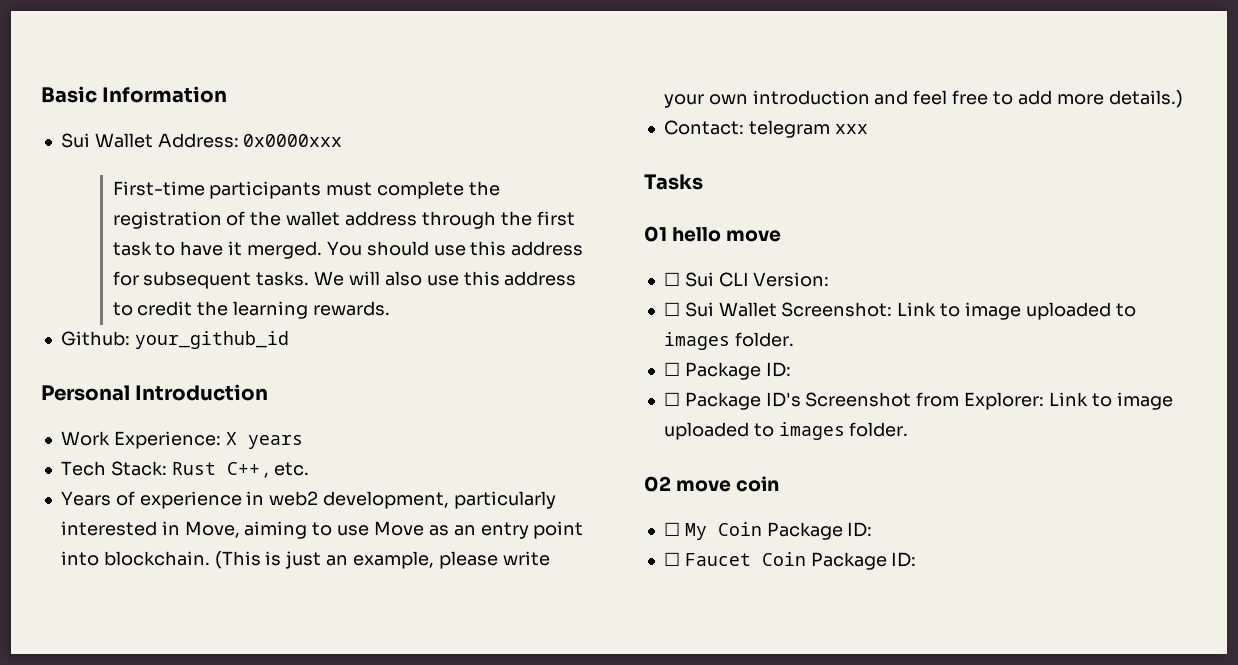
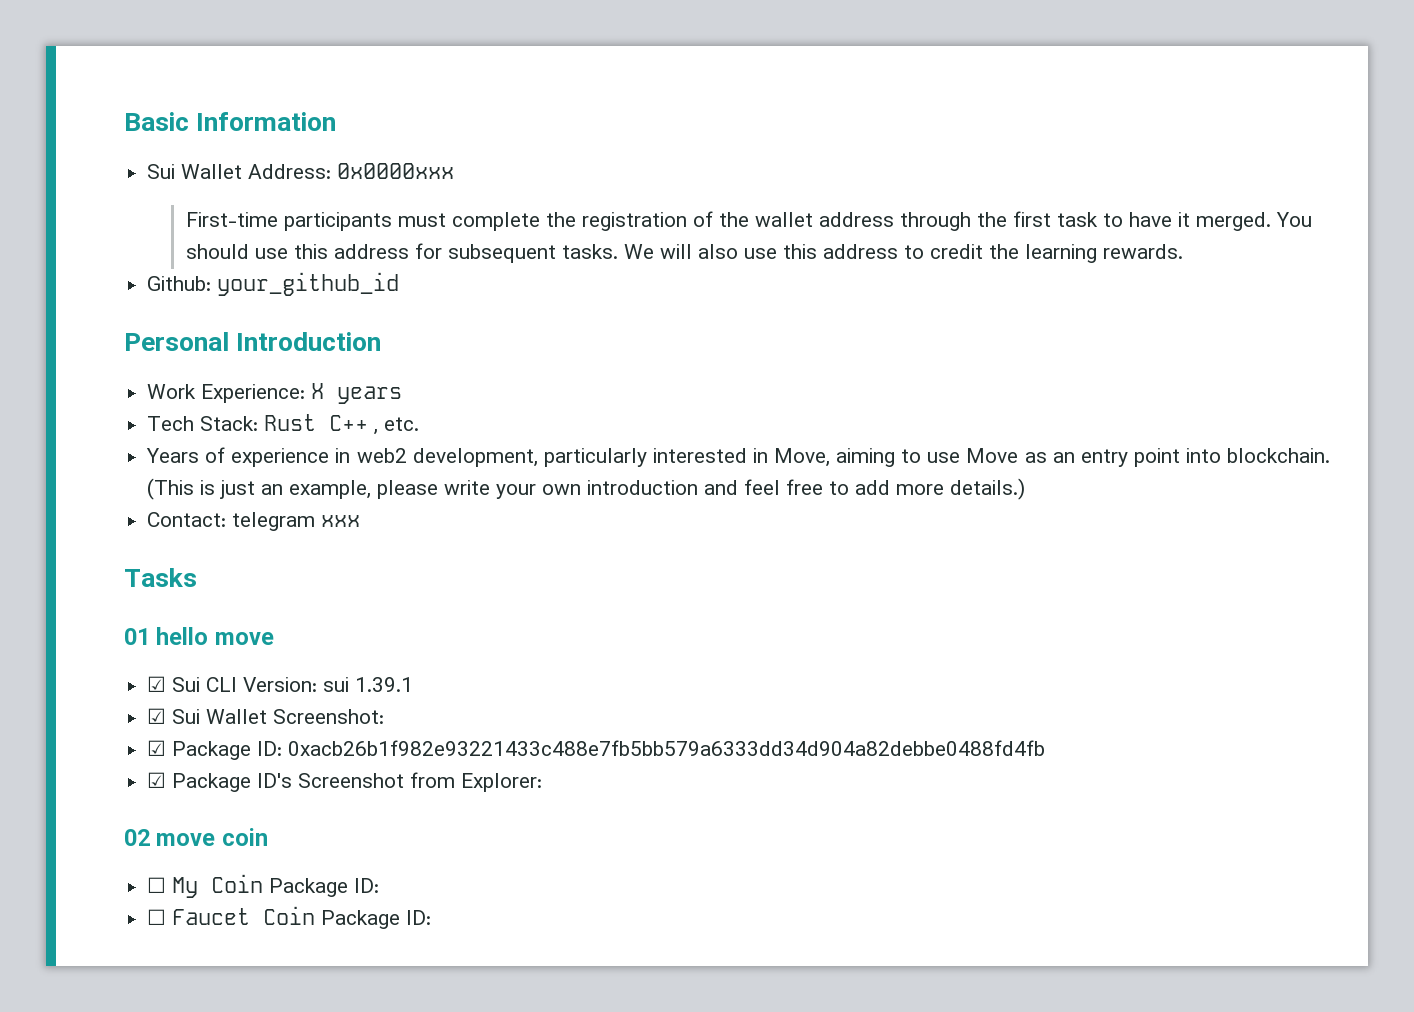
- ☐ Sui CLI Version:
- ☐ Sui Wallet Screenshot: Link to image uploaded to images folder.
- ☐ Package ID:
- ☐ Package ID's Screenshot from Explorer: Link to image uploaded to images folder.
+ ☑ Sui CLI Version: sui 1.39.1
+ ☑ Sui Wallet Screenshot:
+ ☑ Package ID: 0xacb26b1f982e93221433c488e7fb5bb579a6333dd34d904a82debbe0488fd4fb
+ ☑ Package ID's Screenshot from Explorer:

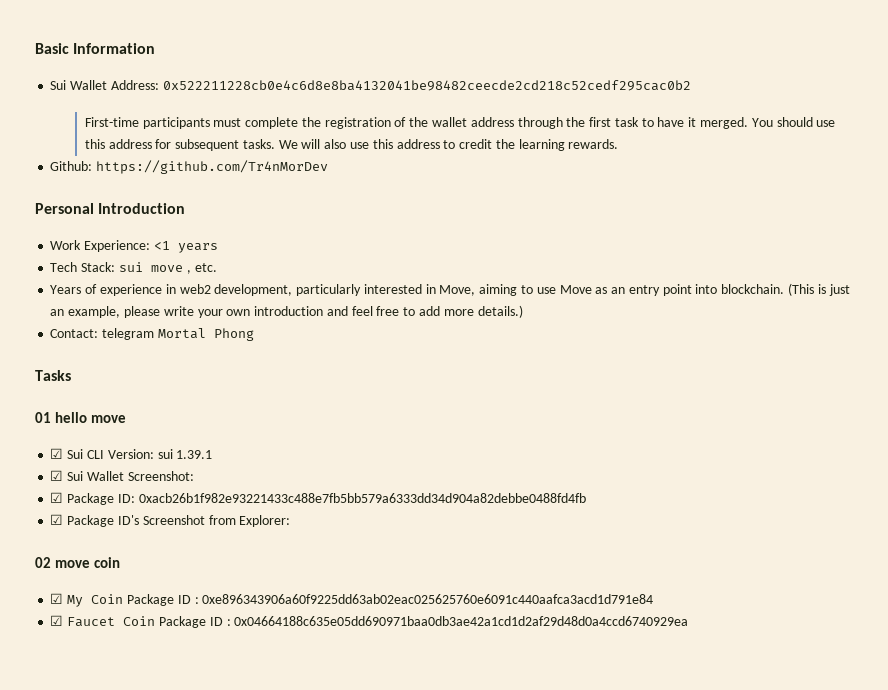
- Sui Wallet Address: 0x0000xxx
+ Sui Wallet Address: 0x522211228cb0e4c6d8e8ba4132041be98482ceecde2cd218c52cedf295cac0b2
- Github: your_github_id
+ Github: https://github.com/Tr4nMorDev
- Work Experience: X years
+ Work Experience: <1 years
- Tech Stack: Rust C++ , etc.
+ Tech Stack: sui move , etc.
- Contact: telegram xxx
+ Contact: telegram Mortal Phong
- ☐ My Coin Package ID:
- ☐ Faucet Coin Package ID:
+ ☑ My Coin Package ID : 0xe896343906a60f9225dd63ab02eac025625760e6091c440aafca3acd1d791e84
+ ☑ Faucet Coin Package ID : 0x04664188c635e05dd690971baa0db3ae42a1cd1d2af29d48d0a4ccd6740929ea

